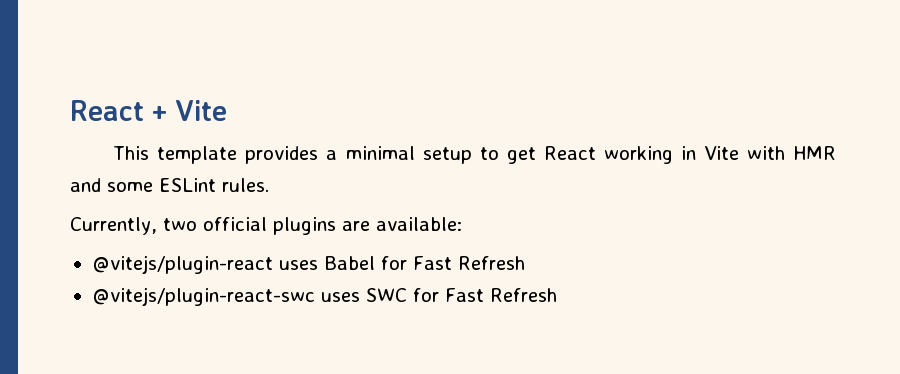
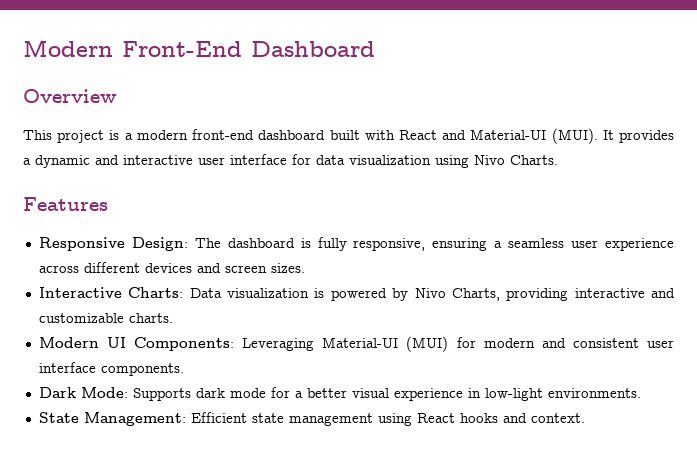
- React + Vite
- This template provides a minimal setup to get React working in Vite with HMR and some ESLint rules.
- Currently, two official plugins are available:
- @vitejs/plugin-react uses Babel for Fast Refresh
- @vitejs/plugin-react-swc uses SWC for Fast Refresh
+ Modern Front-End Dashboard
+ Overview
+ This project is a modern front-end dashboard built with React and Material-UI (MUI). It provides a dynamic and interactive user interface for data visualization using Nivo Charts.
+ Features
+ Responsive Design: The dashboard is fully responsive, ensuring a seamless user experience across different devices and screen sizes.
+ Interactive Charts: Data visualization is powered by Nivo Charts, providing interactive and customizable charts.
+ Modern UI Components: Leveraging Material-UI (MUI) for modern and consistent user interface components.
+ Dark Mode: Supports dark mode for a better visual experience in low-light environments.
+ State Management: Efficient state management using React hooks and context.

